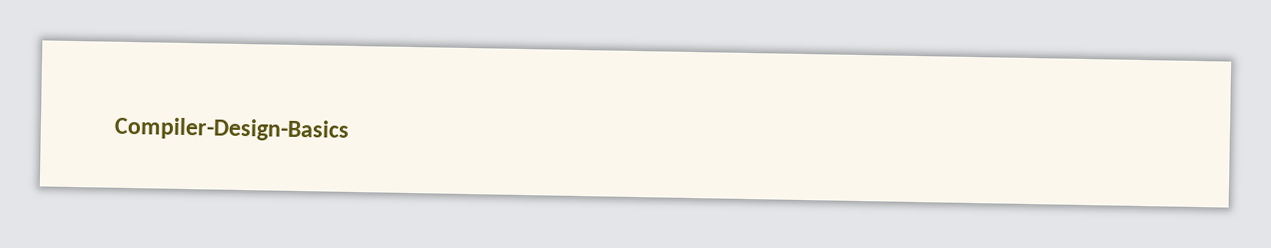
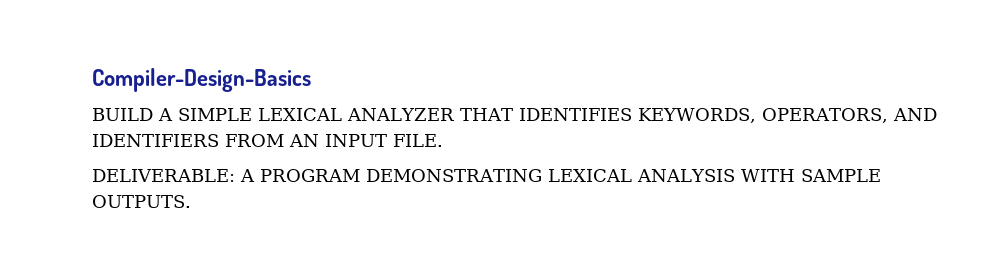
+ BUILD A SIMPLE LEXICAL ANALYZER THAT IDENTIFIES KEYWORDS, OPERATORS, AND IDENTIFIERS FROM AN INPUT FILE.
+ DELIVERABLE: A PROGRAM DEMONSTRATING LEXICAL ANALYSIS WITH SAMPLE OUTPUTS.

